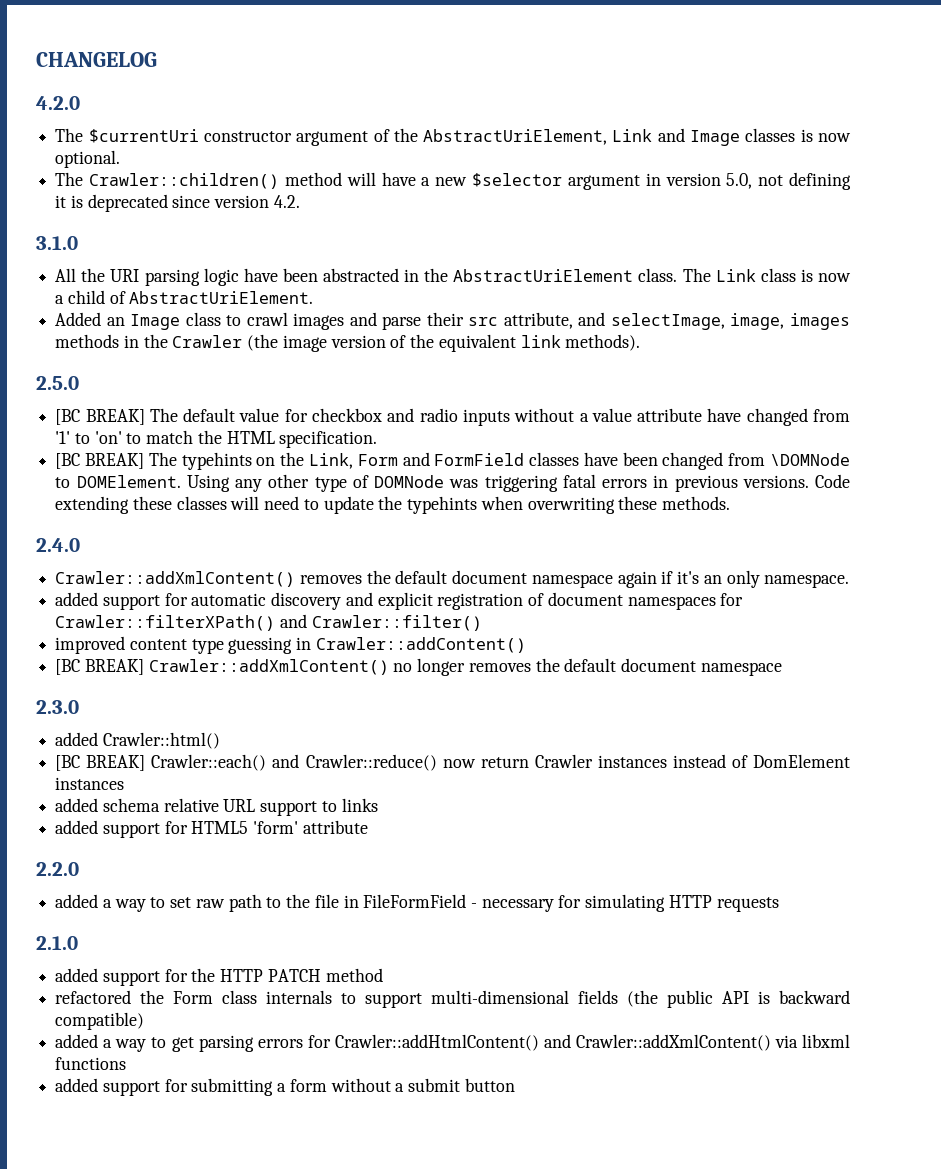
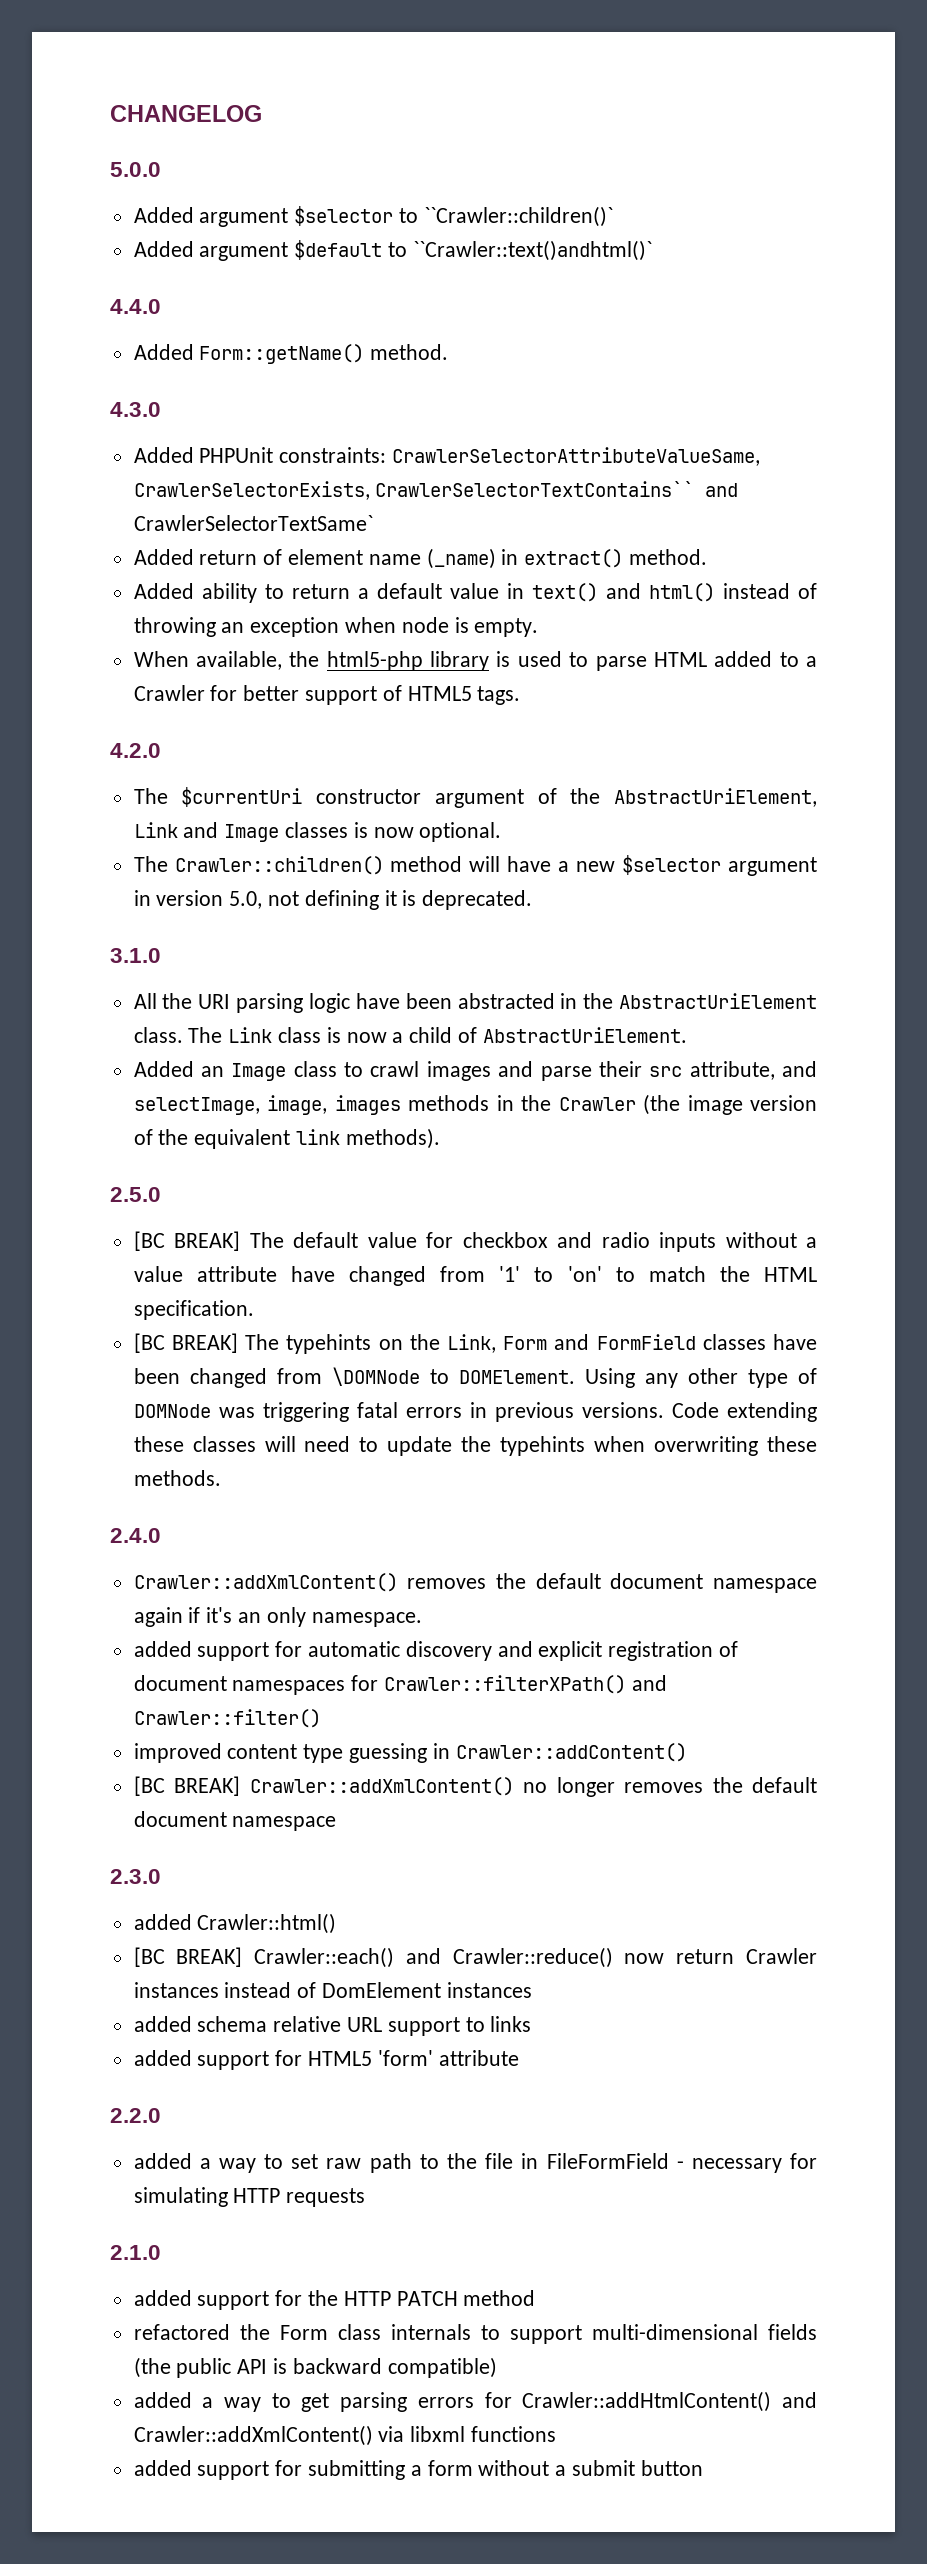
+ 5.0.0
+ Added argument $selector to ``Crawler::children()`
+ Added argument $default to ``Crawler::text()andhtml()`
+ 4.4.0
+ Added Form::getName() method.
+ 4.3.0
+ Added PHPUnit constraints: CrawlerSelectorAttributeValueSame, CrawlerSelectorExists, CrawlerSelectorTextContains`` and CrawlerSelectorTextSame`
+ Added return of element name (_name) in extract() method.
+ Added ability to return a default value in text() and html() instead of throwing an exception when node is empty.
+ When available, the html5-php library is used to parse HTML added to a Crawler for better support of HTML5 tags.
- The Crawler::children() method will have a new $selector argument in version 5.0, not defining it is deprecated since version 4.2.
+ The Crawler::children() method will have a new $selector argument in version 5.0, not defining it is deprecated.

